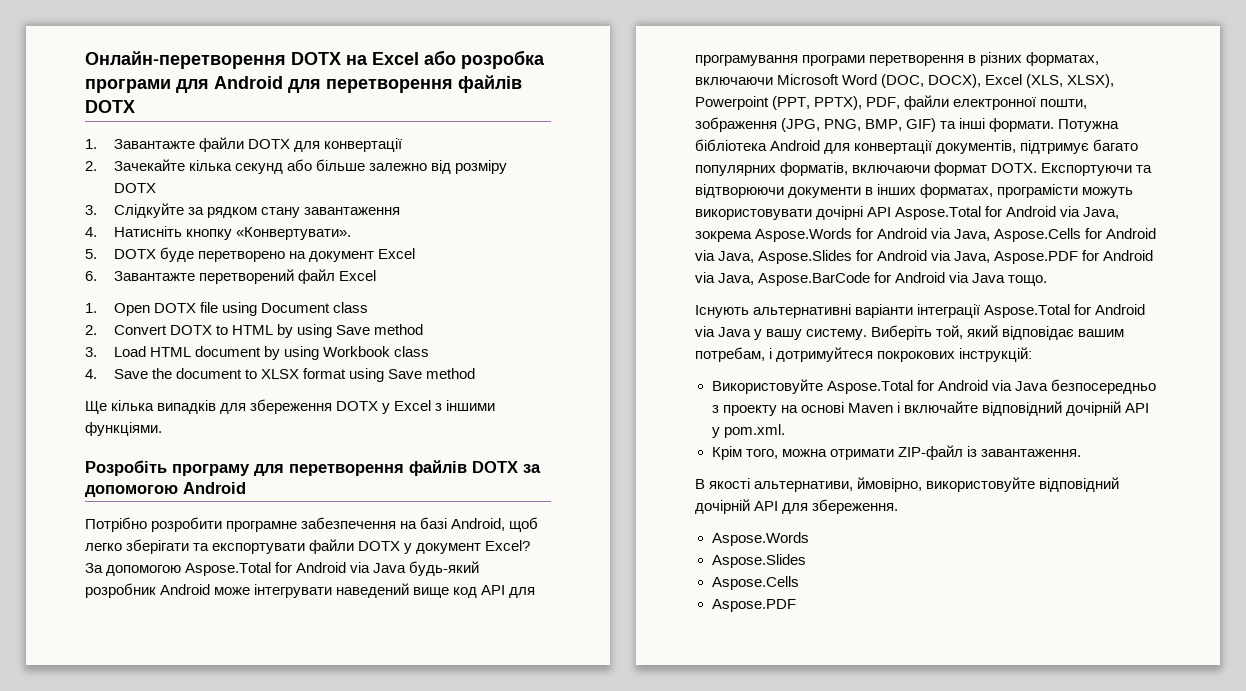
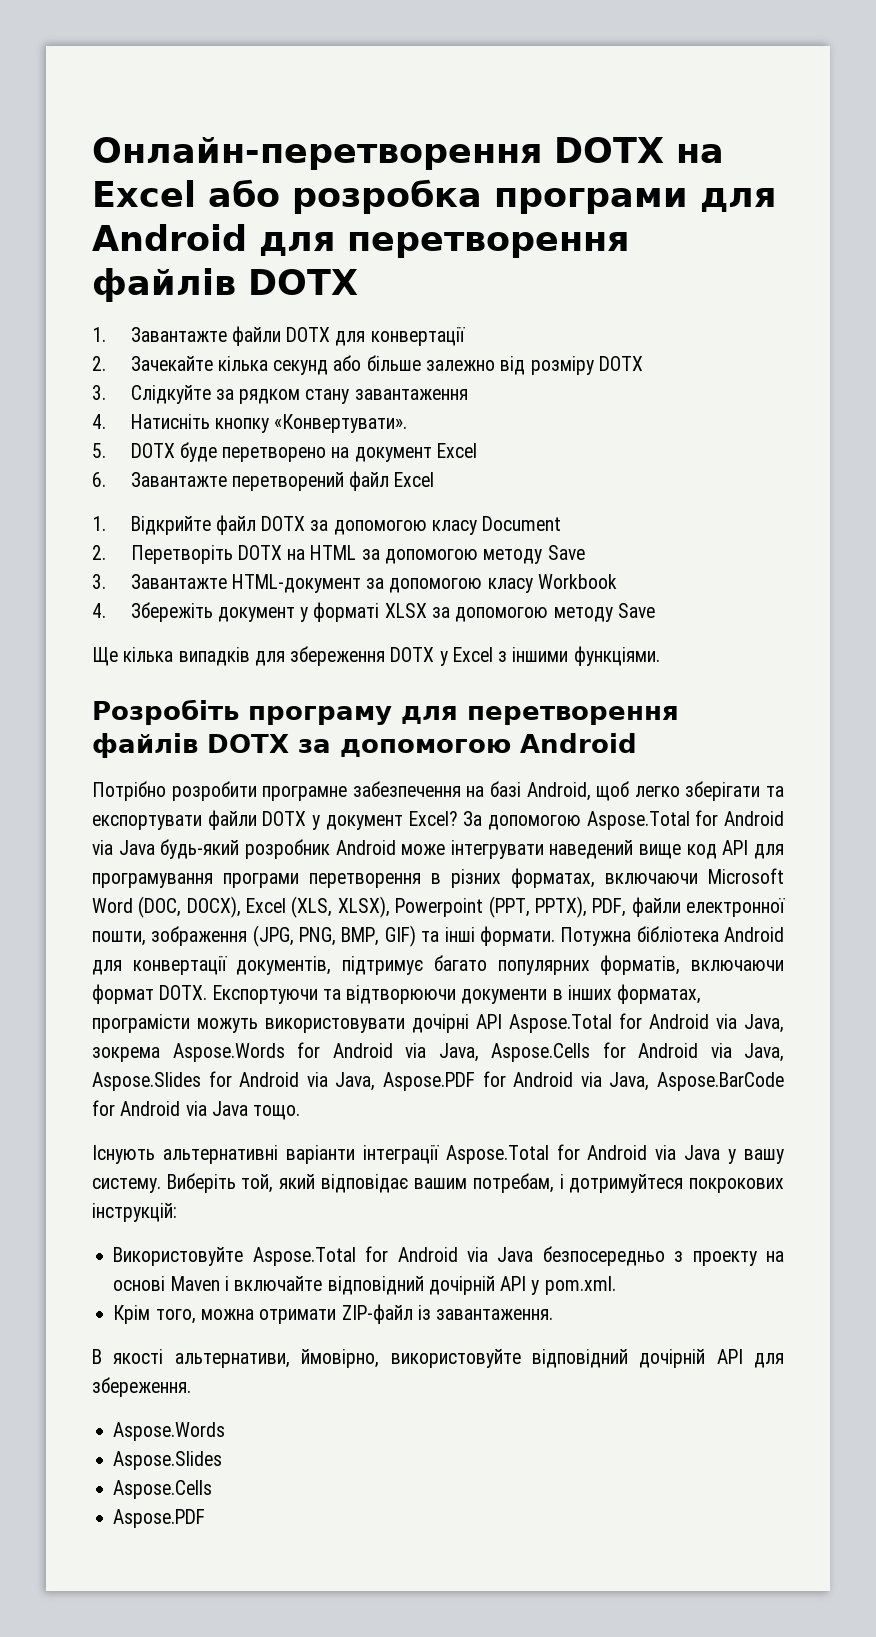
- 1. Open DOTX file using Document class
- 2. Convert DOTX to HTML by using Save method
- 3. Load HTML document by using Workbook class
- 4. Save the document to XLSX format using Save method
+ 1. Відкрийте файл DOTX за допомогою класу Document
+ 2. Перетворіть DOTX на HTML за допомогою методу Save
+ 3. Завантажте HTML-документ за допомогою класу Workbook
+ 4. Збережіть документ у форматі XLSX за допомогою методу Save

